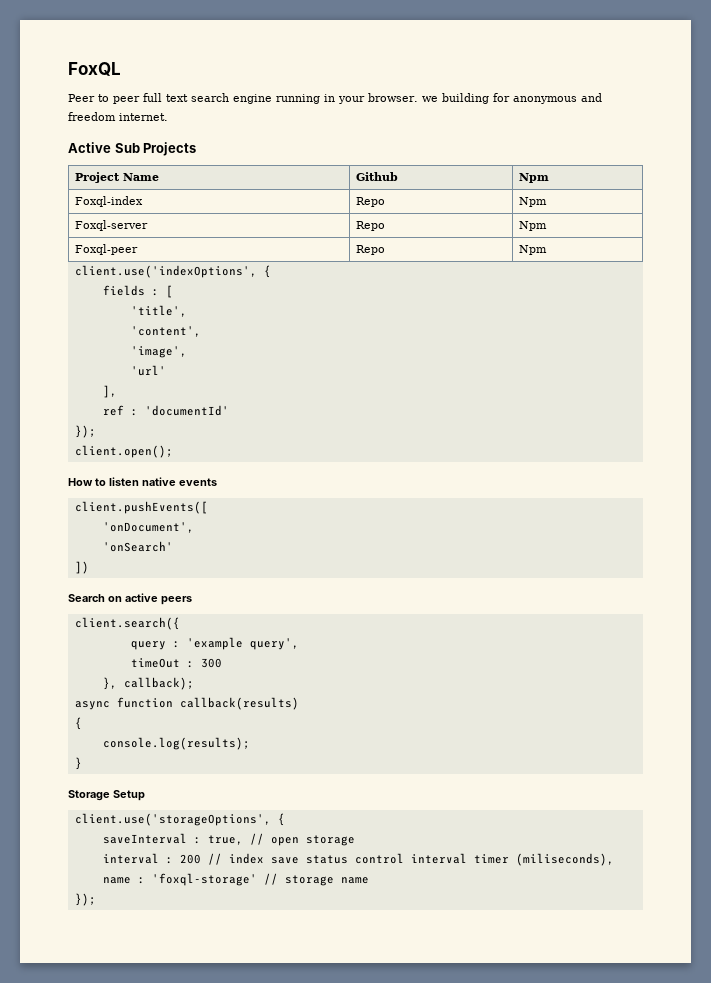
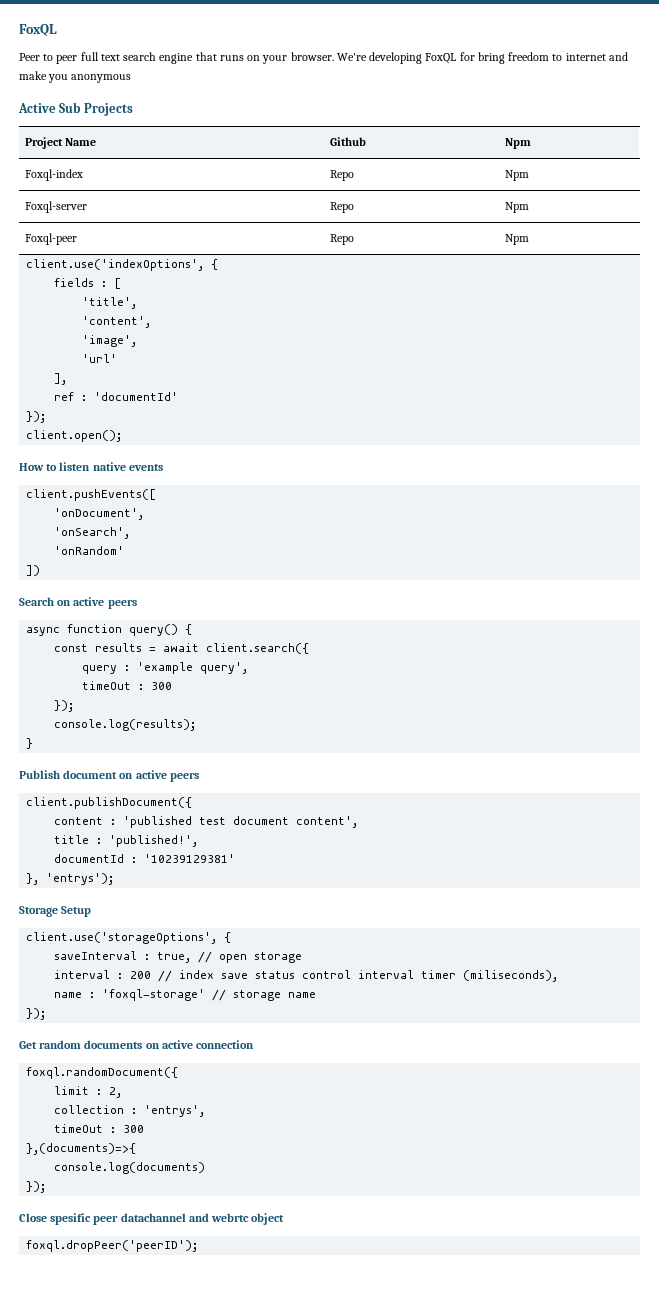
- Peer to peer full text search engine running in your browser. we building for anonymous and freedom internet.
+ Peer to peer full text search engine that runs on your browser. We're developing FoxQL for bring freedom to internet and make you anonymous
- 'onSearch'
+ 'onSearch',
+ 'onRandom'
- client.search({
+ async function query() {
+ const results = await client.search({
  query : 'example query',
  timeOut : 300
- }, callback);
- async function callback(results)
- {
+ });
  console.log(results);
  }
+ Publish document on active peers
+ client.publishDocument({
+ content : 'published test document content',
+ title : 'published!',
+ documentId : '10239129381'
+ }, 'entrys');
+ Get random documents on active connection
+ foxql.randomDocument({
+ limit : 2,
+ collection : 'entrys',
+ timeOut : 300
+ },(documents)=>{
+ console.log(documents)
+ });
+ Close spesific peer datachannel and webrtc object
+ foxql.dropPeer('peerID');

